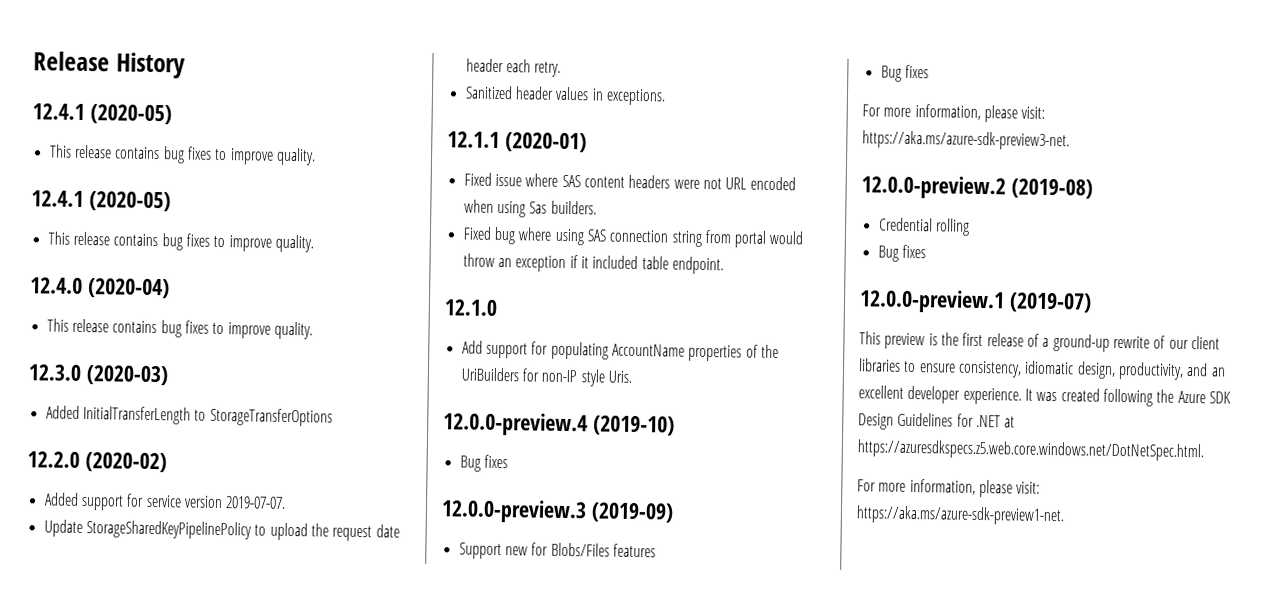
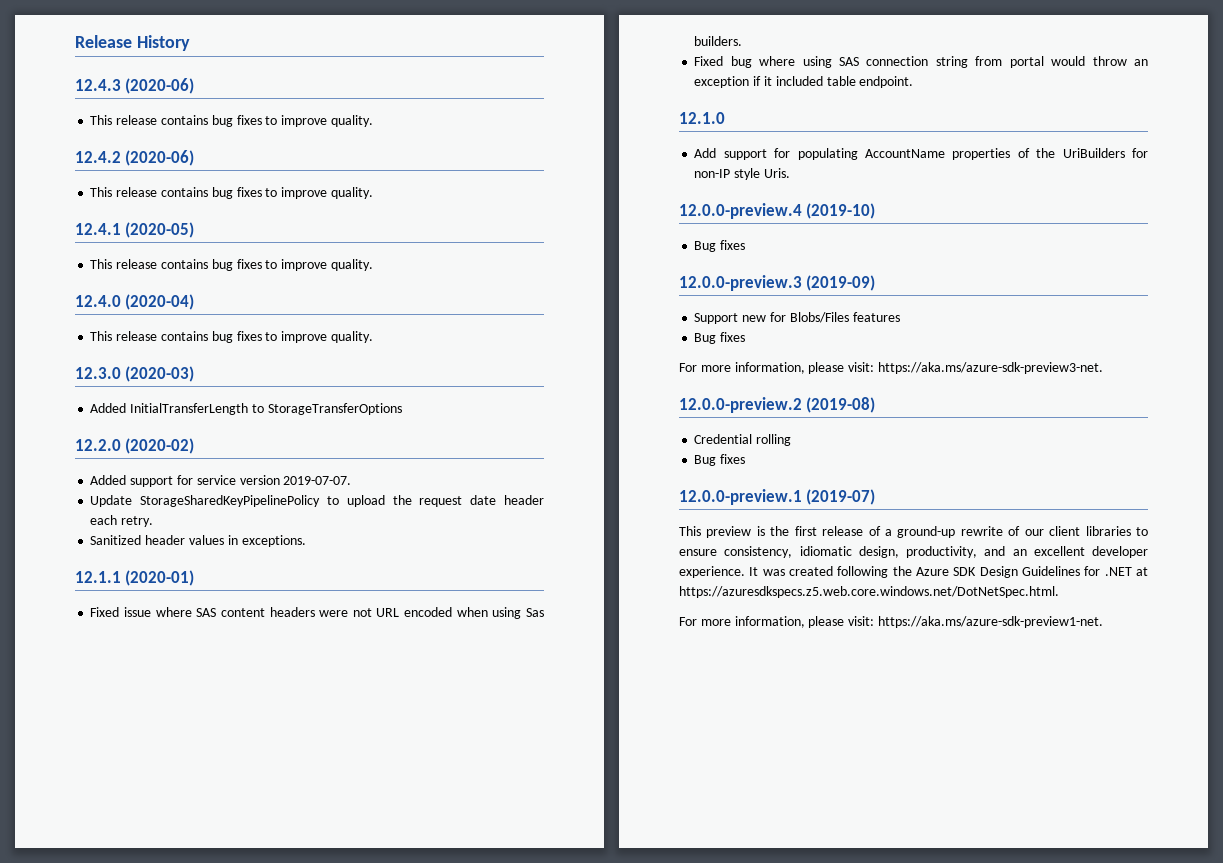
  Release History
- 12.4.1 (2020-05)
+ 12.4.3 (2020-06)
+ This release contains bug fixes to improve quality.
+ 12.4.2 (2020-06)

